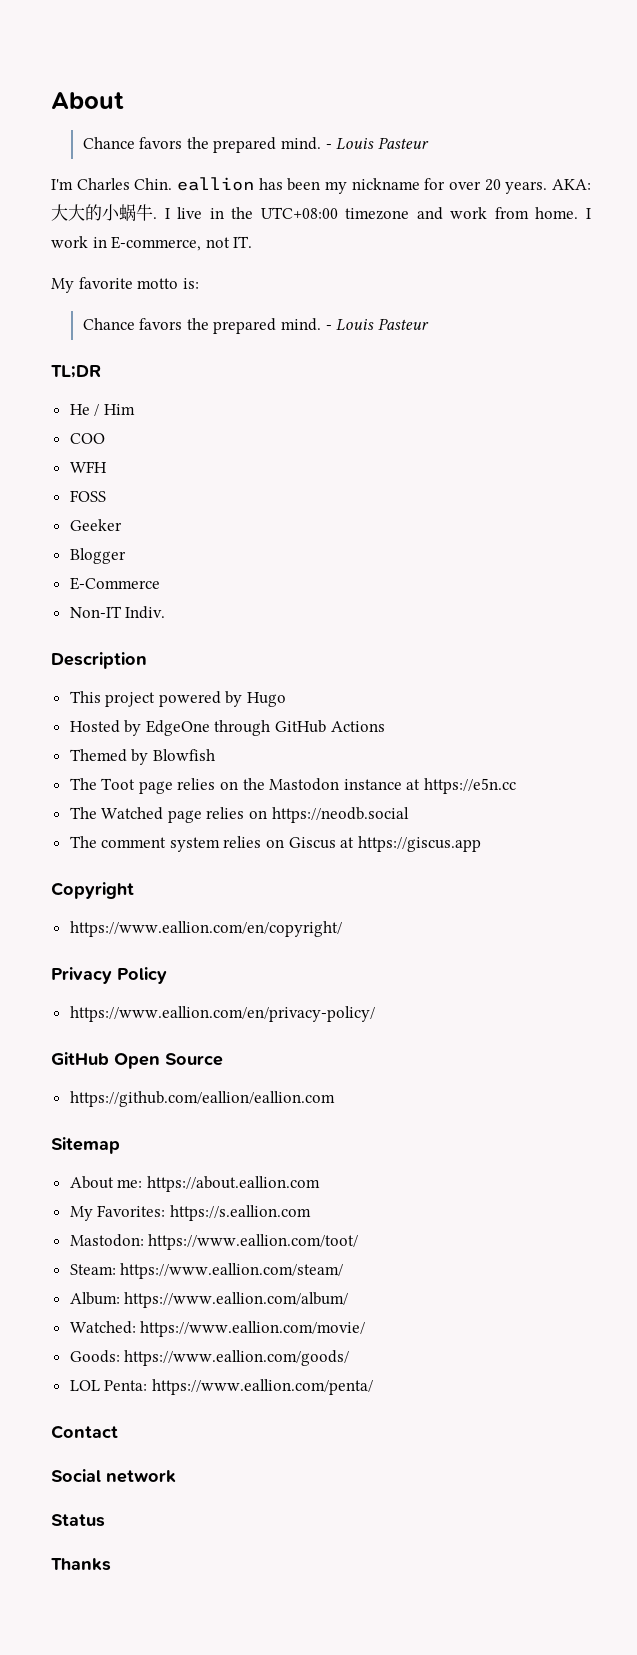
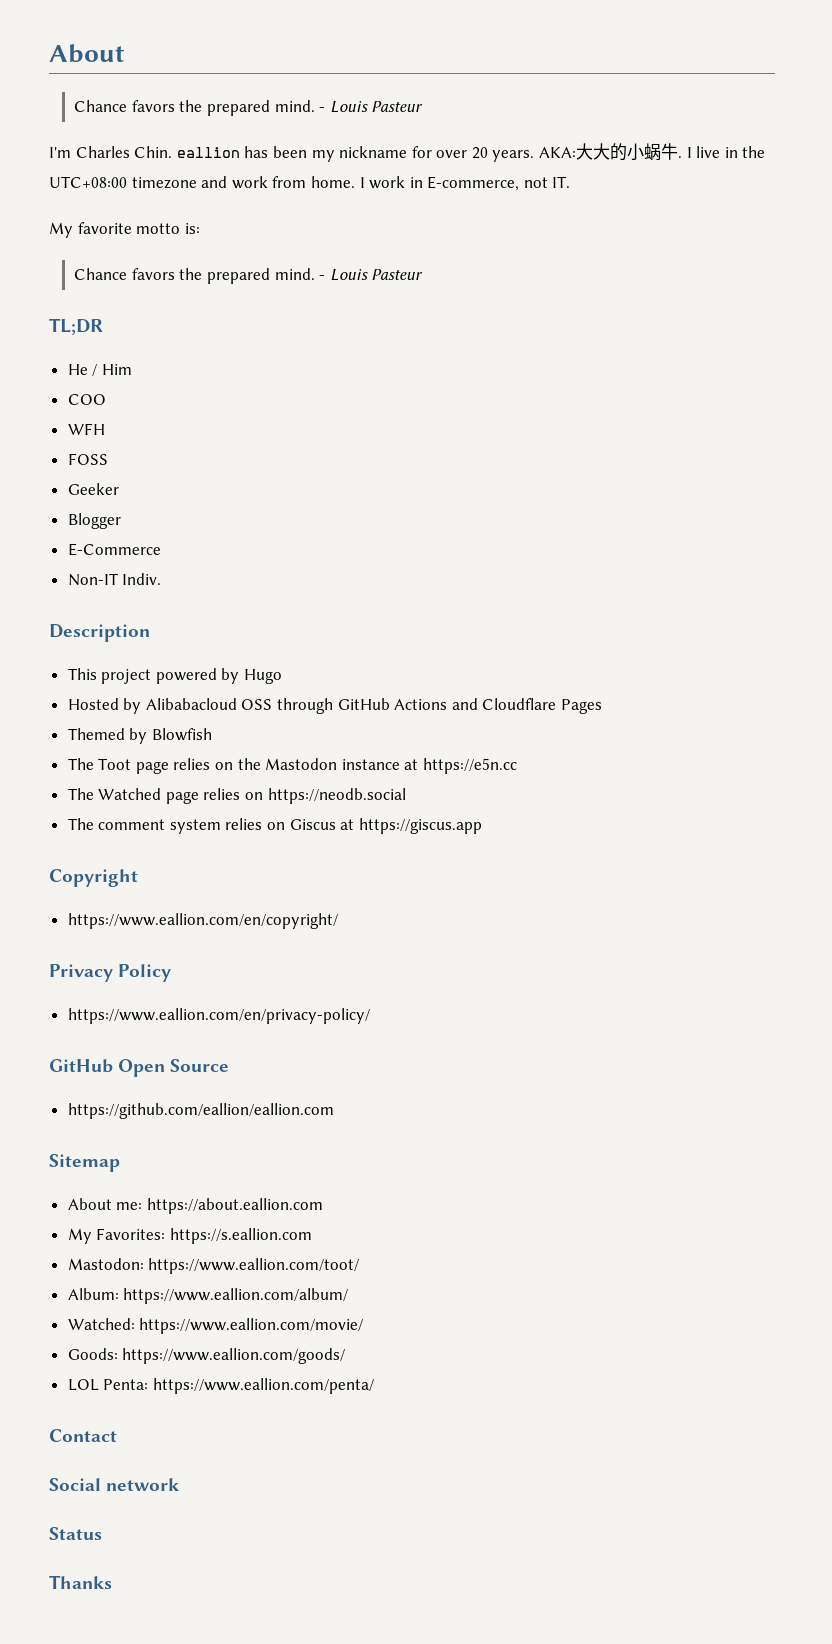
- Hosted by EdgeOne through GitHub Actions
+ Hosted by Alibabacloud OSS through GitHub Actions and Cloudflare Pages
- Steam: https://www.eallion.com/steam/

